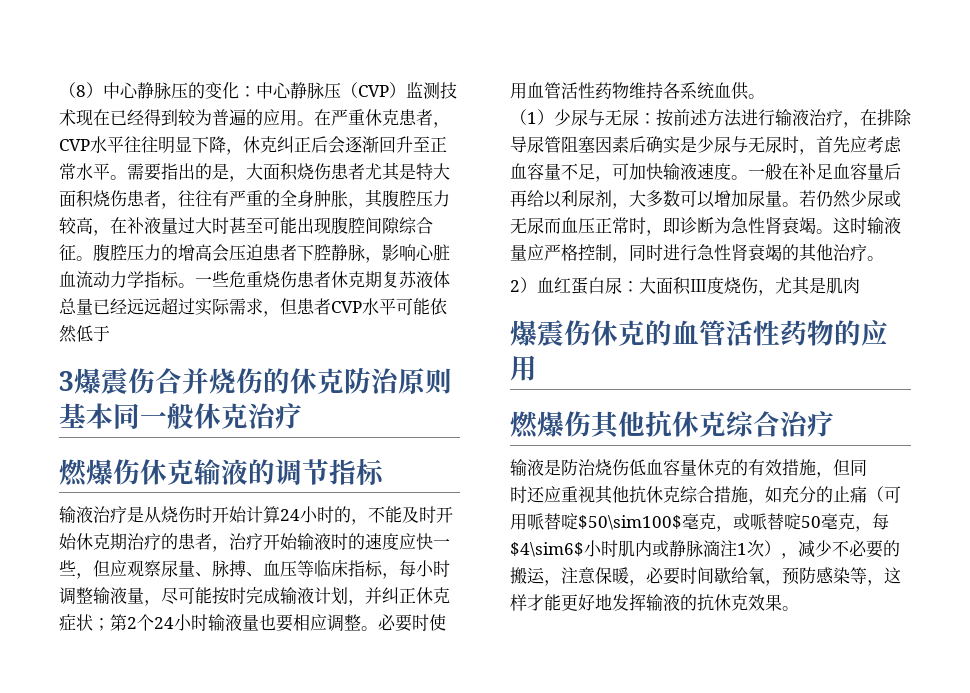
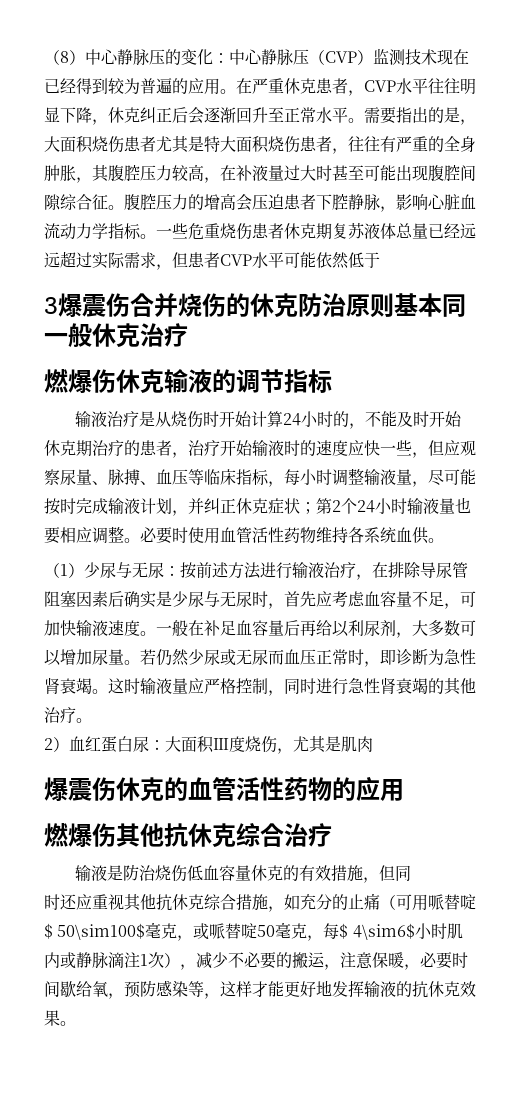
- 时还应重视其他抗休克综合措施，如充分的止痛（可用哌替啶$50\sim100$毫克，或哌替啶50毫克，每$4\sim6$小时肌内或静脉滴注1次），减少不必要的搬运，注意保暖，必要时间歇给氧，预防感染等，这样才能更好地发挥输液的抗休克效果。
+ 时还应重视其他抗休克综合措施，如充分的止痛（可用哌替啶$ 50\sim100$毫克，或哌替啶50毫克，每$ 4\sim6$小时肌内或静脉滴注1次），减少不必要的搬运，注意保暖，必要时间歇给氧，预防感染等，这样才能更好地发挥输液的抗休克效果。

